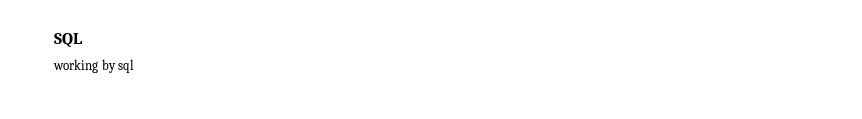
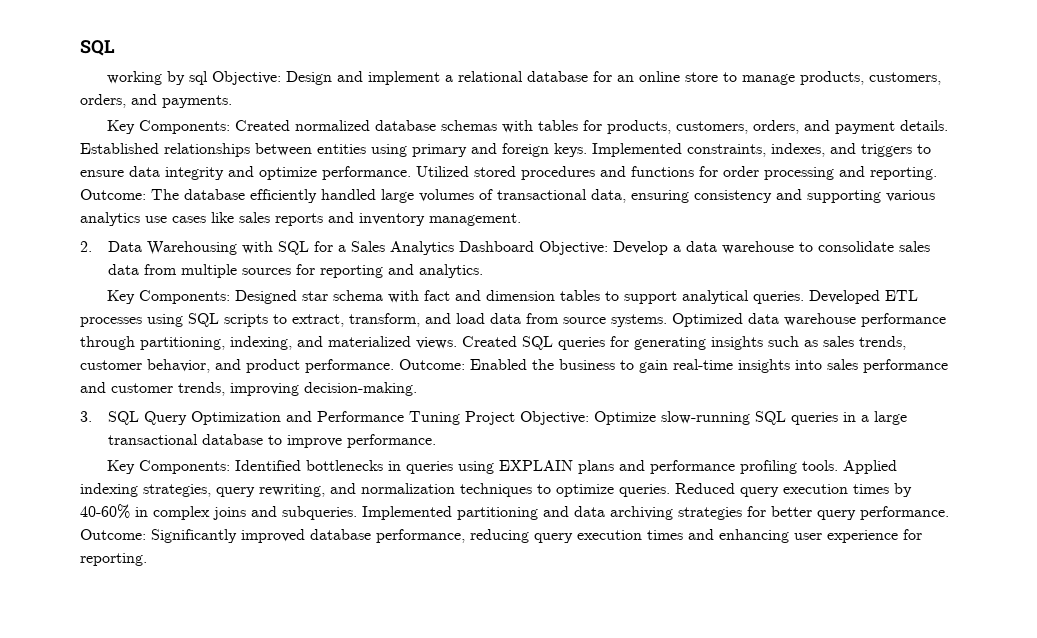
- working by sql
+ working by sql Objective: Design and implement a relational database for an online store to manage products, customers, orders, and payments.
+ Key Components: Created normalized database schemas with tables for products, customers, orders, and payment details. Established relationships between entities using primary and foreign keys. Implemented constraints, indexes, and triggers to ensure data integrity and optimize performance. Utilized stored procedures and functions for order processing and reporting. Outcome: The database efficiently handled large volumes of transactional data, ensuring consistency and supporting various analytics use cases like sales reports and inventory management.
+ 2. Data Warehousing with SQL for a Sales Analytics Dashboard Objective: Develop a data warehouse to consolidate sales data from multiple sources for reporting and analytics.
+ Key Components: Designed star schema with fact and dimension tables to support analytical queries. Developed ETL processes using SQL scripts to extract, transform, and load data from source systems. Optimized data warehouse performance through partitioning, indexing, and materialized views. Created SQL queries for generating insights such as sales trends, customer behavior, and product performance. Outcome: Enabled the business to gain real-time insights into sales performance and customer trends, improving decision-making.
+ 3. SQL Query Optimization and Performance Tuning Project Objective: Optimize slow-running SQL queries in a large transactional database to improve performance.
+ Key Components: Identified bottlenecks in queries using EXPLAIN plans and performance profiling tools. Applied indexing strategies, query rewriting, and normalization techniques to optimize queries. Reduced query execution times by 40-60% in complex joins and subqueries. Implemented partitioning and data archiving strategies for better query performance. Outcome: Significantly improved database performance, reducing query execution times and enhancing user experience for reporting.

